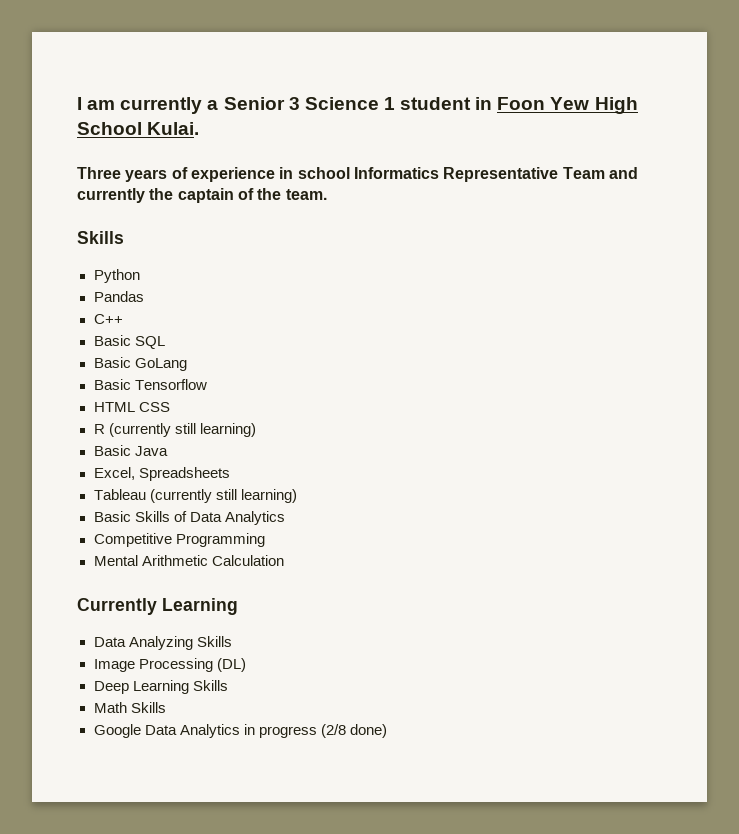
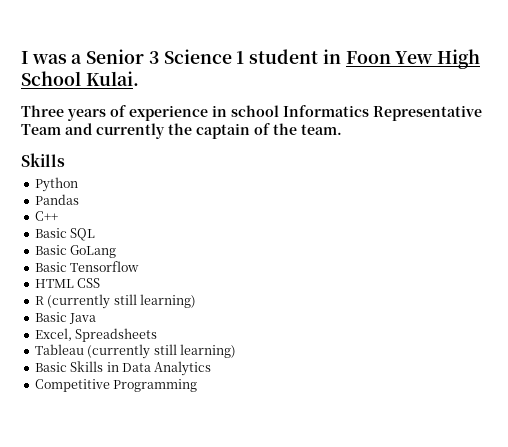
- I am currently a Senior 3 Science 1 student in Foon Yew High School Kulai.
+ I was a Senior 3 Science 1 student in Foon Yew High School Kulai.
- Basic Skills of Data Analytics
+ Basic Skills in Data Analytics
- Mental Arithmetic Calculation
- Currently Learning
- Data Analyzing Skills
- Image Processing (DL)
- Deep Learning Skills
- Math Skills
- Google Data Analytics in progress (2/8 done)

